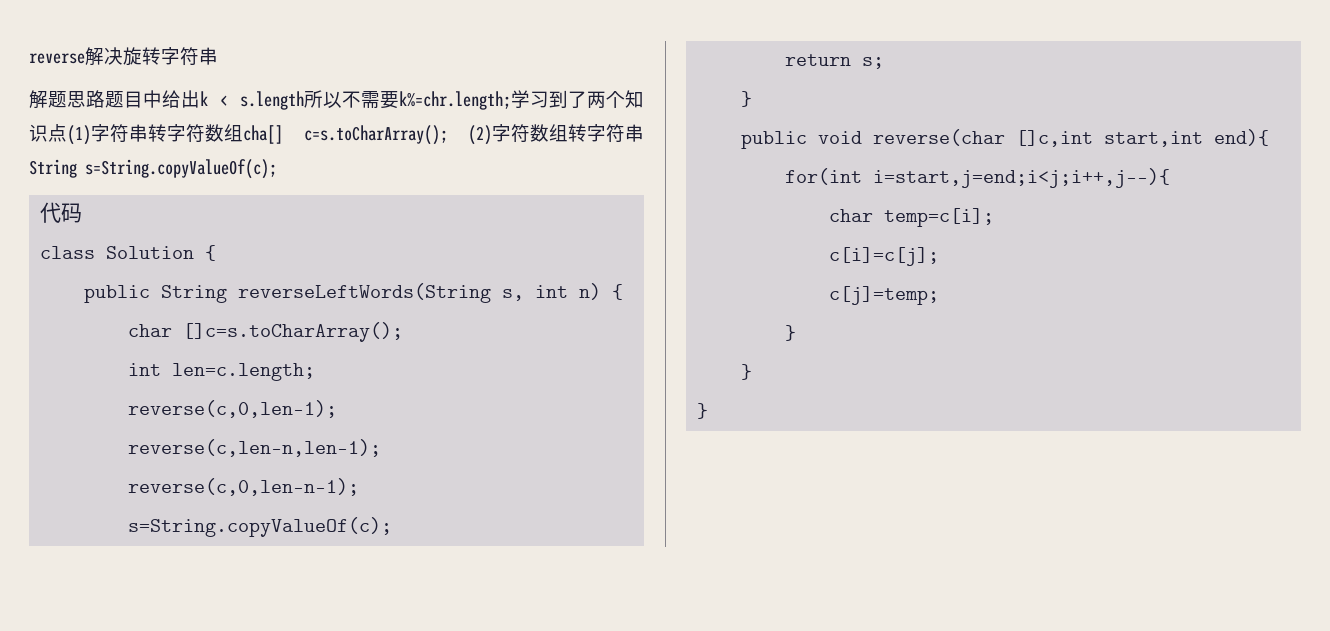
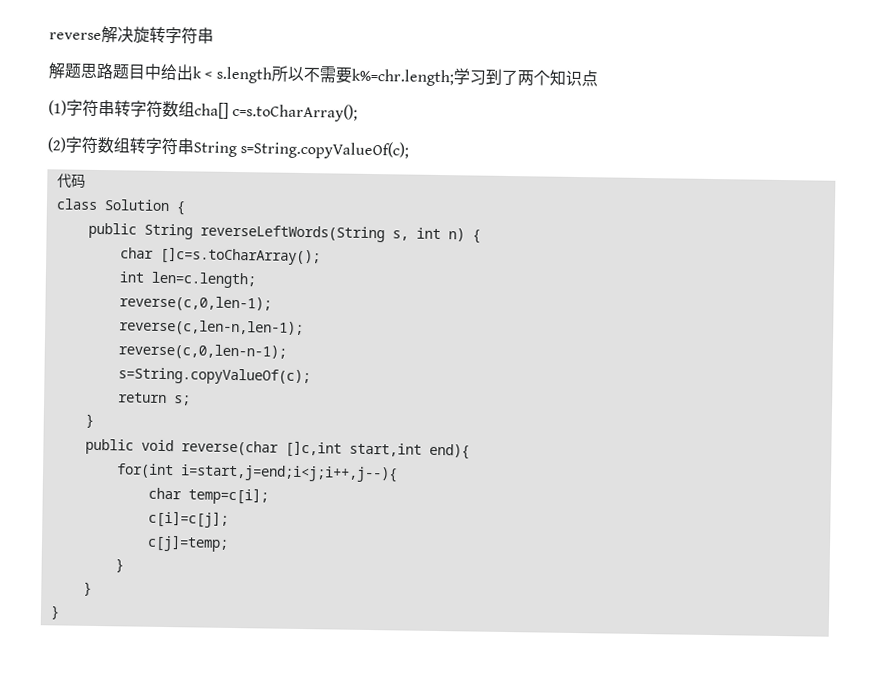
- 解题思路题目中给出k < s.length所以不需要k%=chr.length;学习到了两个知识点(1)字符串转字符数组cha[] c=s.toCharArray(); (2)字符数组转字符串String s=String.copyValueOf(c);
+ 解题思路题目中给出k < s.length所以不需要k%=chr.length;学习到了两个知识点
+ (1)字符串转字符数组cha[] c=s.toCharArray();
+ (2)字符数组转字符串String s=String.copyValueOf(c);

